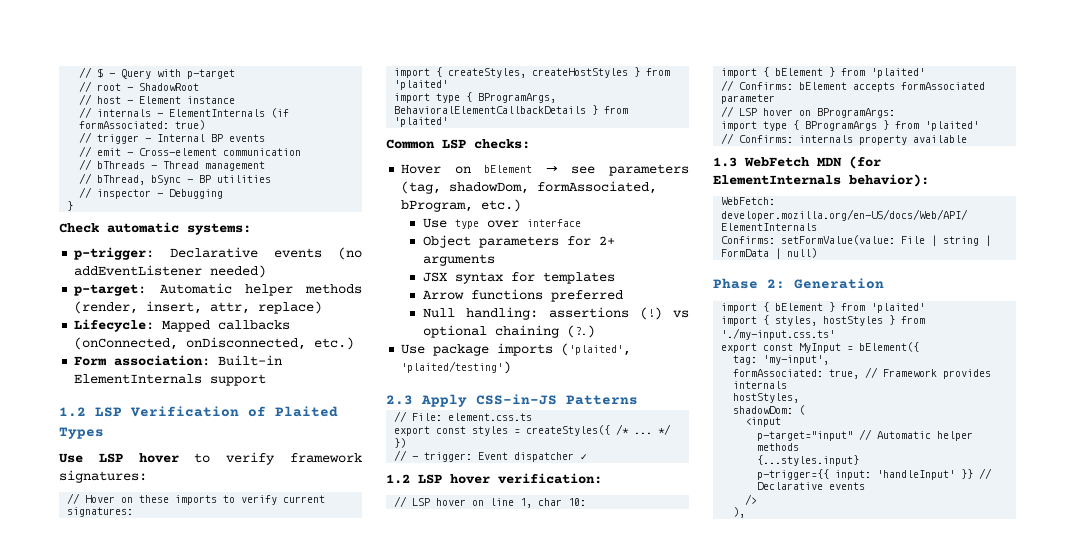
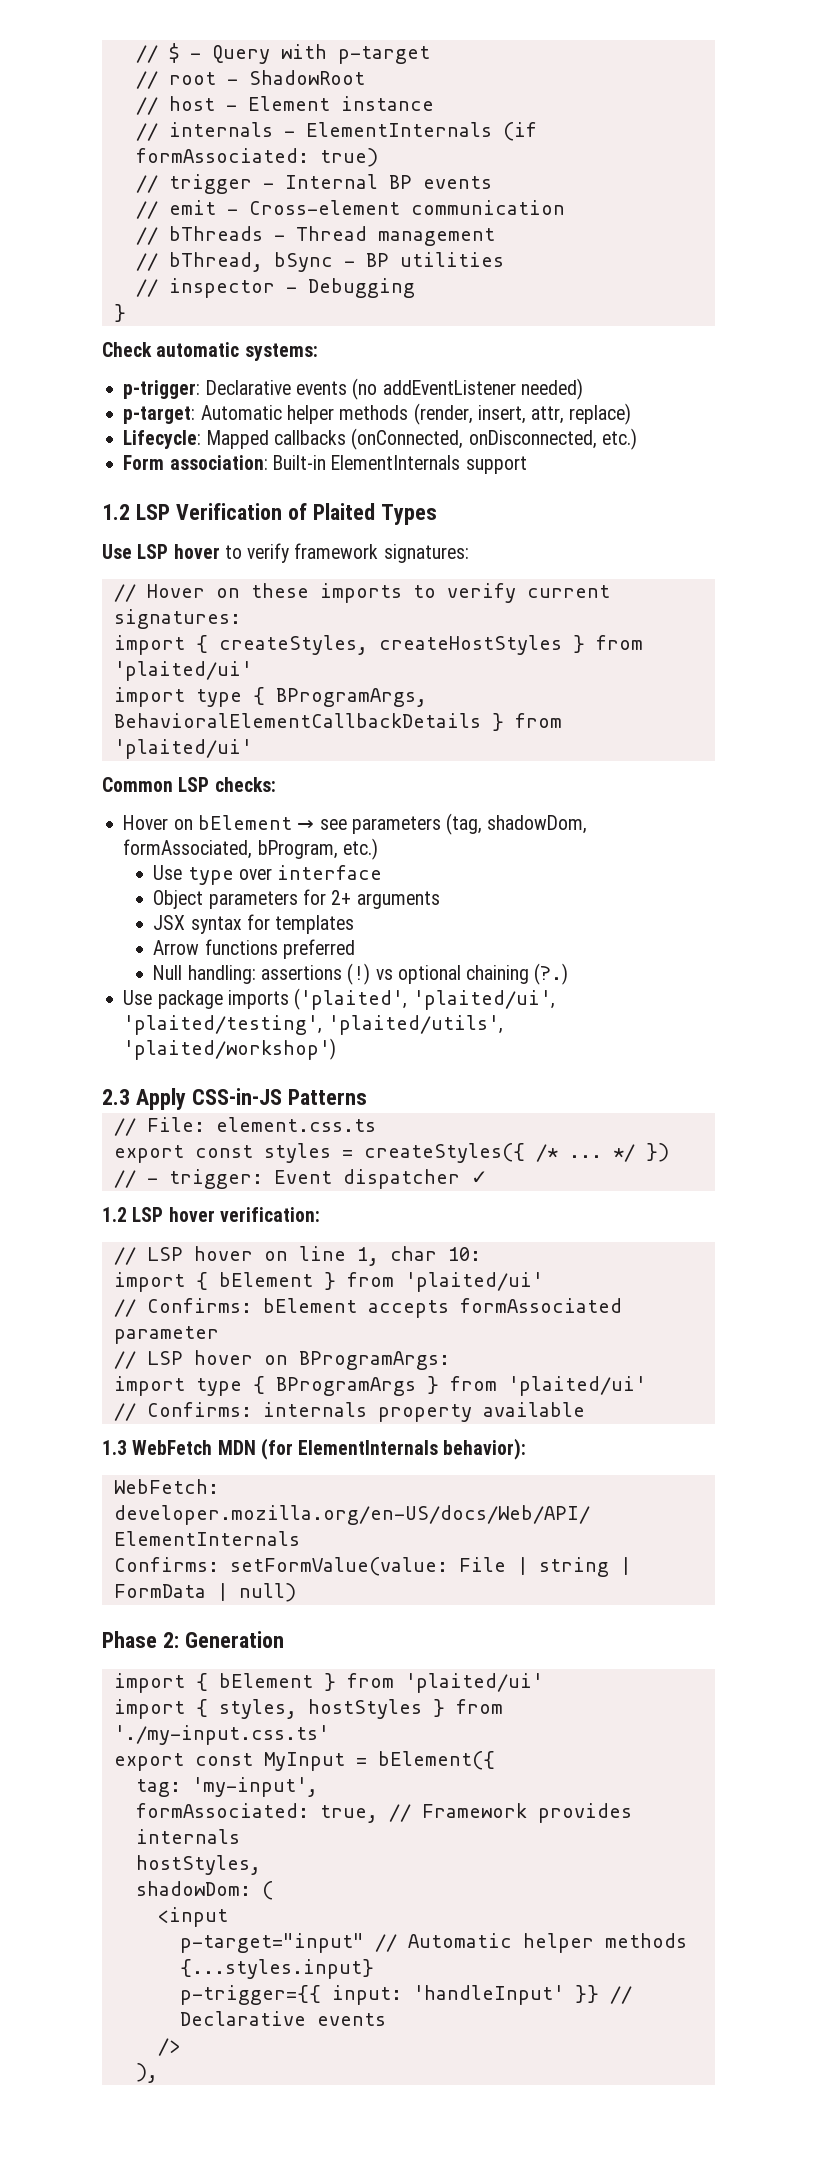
- import { createStyles, createHostStyles } from 'plaited'
+ import { createStyles, createHostStyles } from 'plaited/ui'
- import type { BProgramArgs, BehavioralElementCallbackDetails } from 'plaited'
+ import type { BProgramArgs, BehavioralElementCallbackDetails } from 'plaited/ui'
- Use package imports ('plaited', 'plaited/testing')
+ Use package imports ('plaited', 'plaited/ui', 'plaited/testing', 'plaited/utils', 'plaited/workshop')
  // LSP hover on line 1, char 10:
- import { bElement } from 'plaited'
+ import { bElement } from 'plaited/ui'
- import type { BProgramArgs } from 'plaited'
+ import type { BProgramArgs } from 'plaited/ui'
  Phase 2: Generation
- import { bElement } from 'plaited'
+ import { bElement } from 'plaited/ui'

